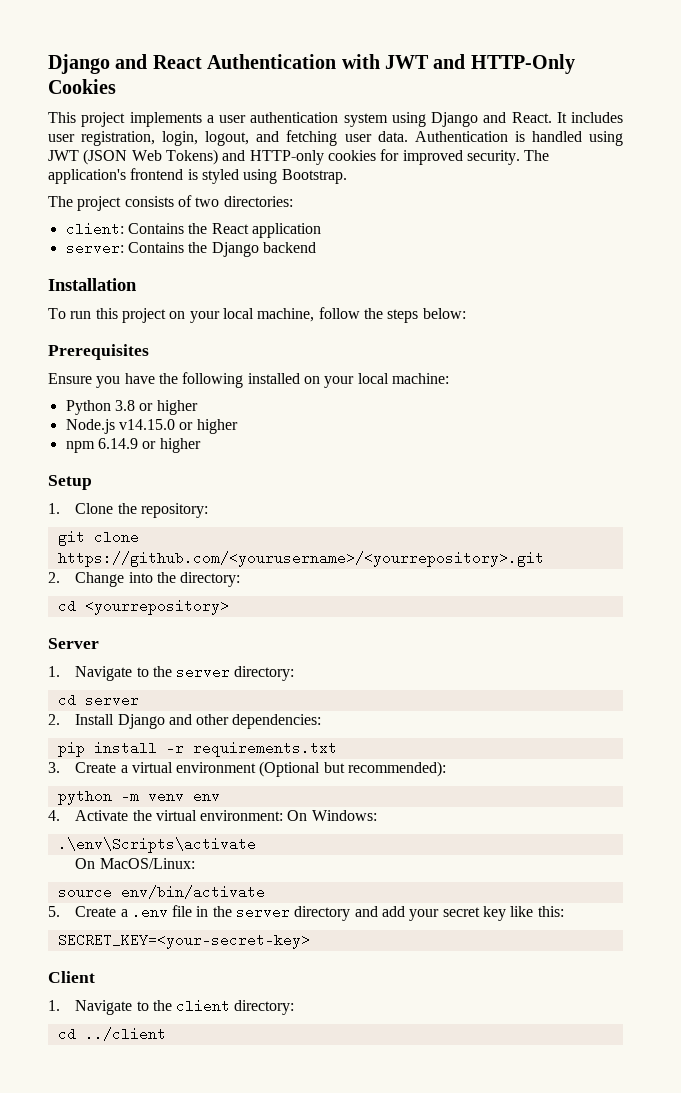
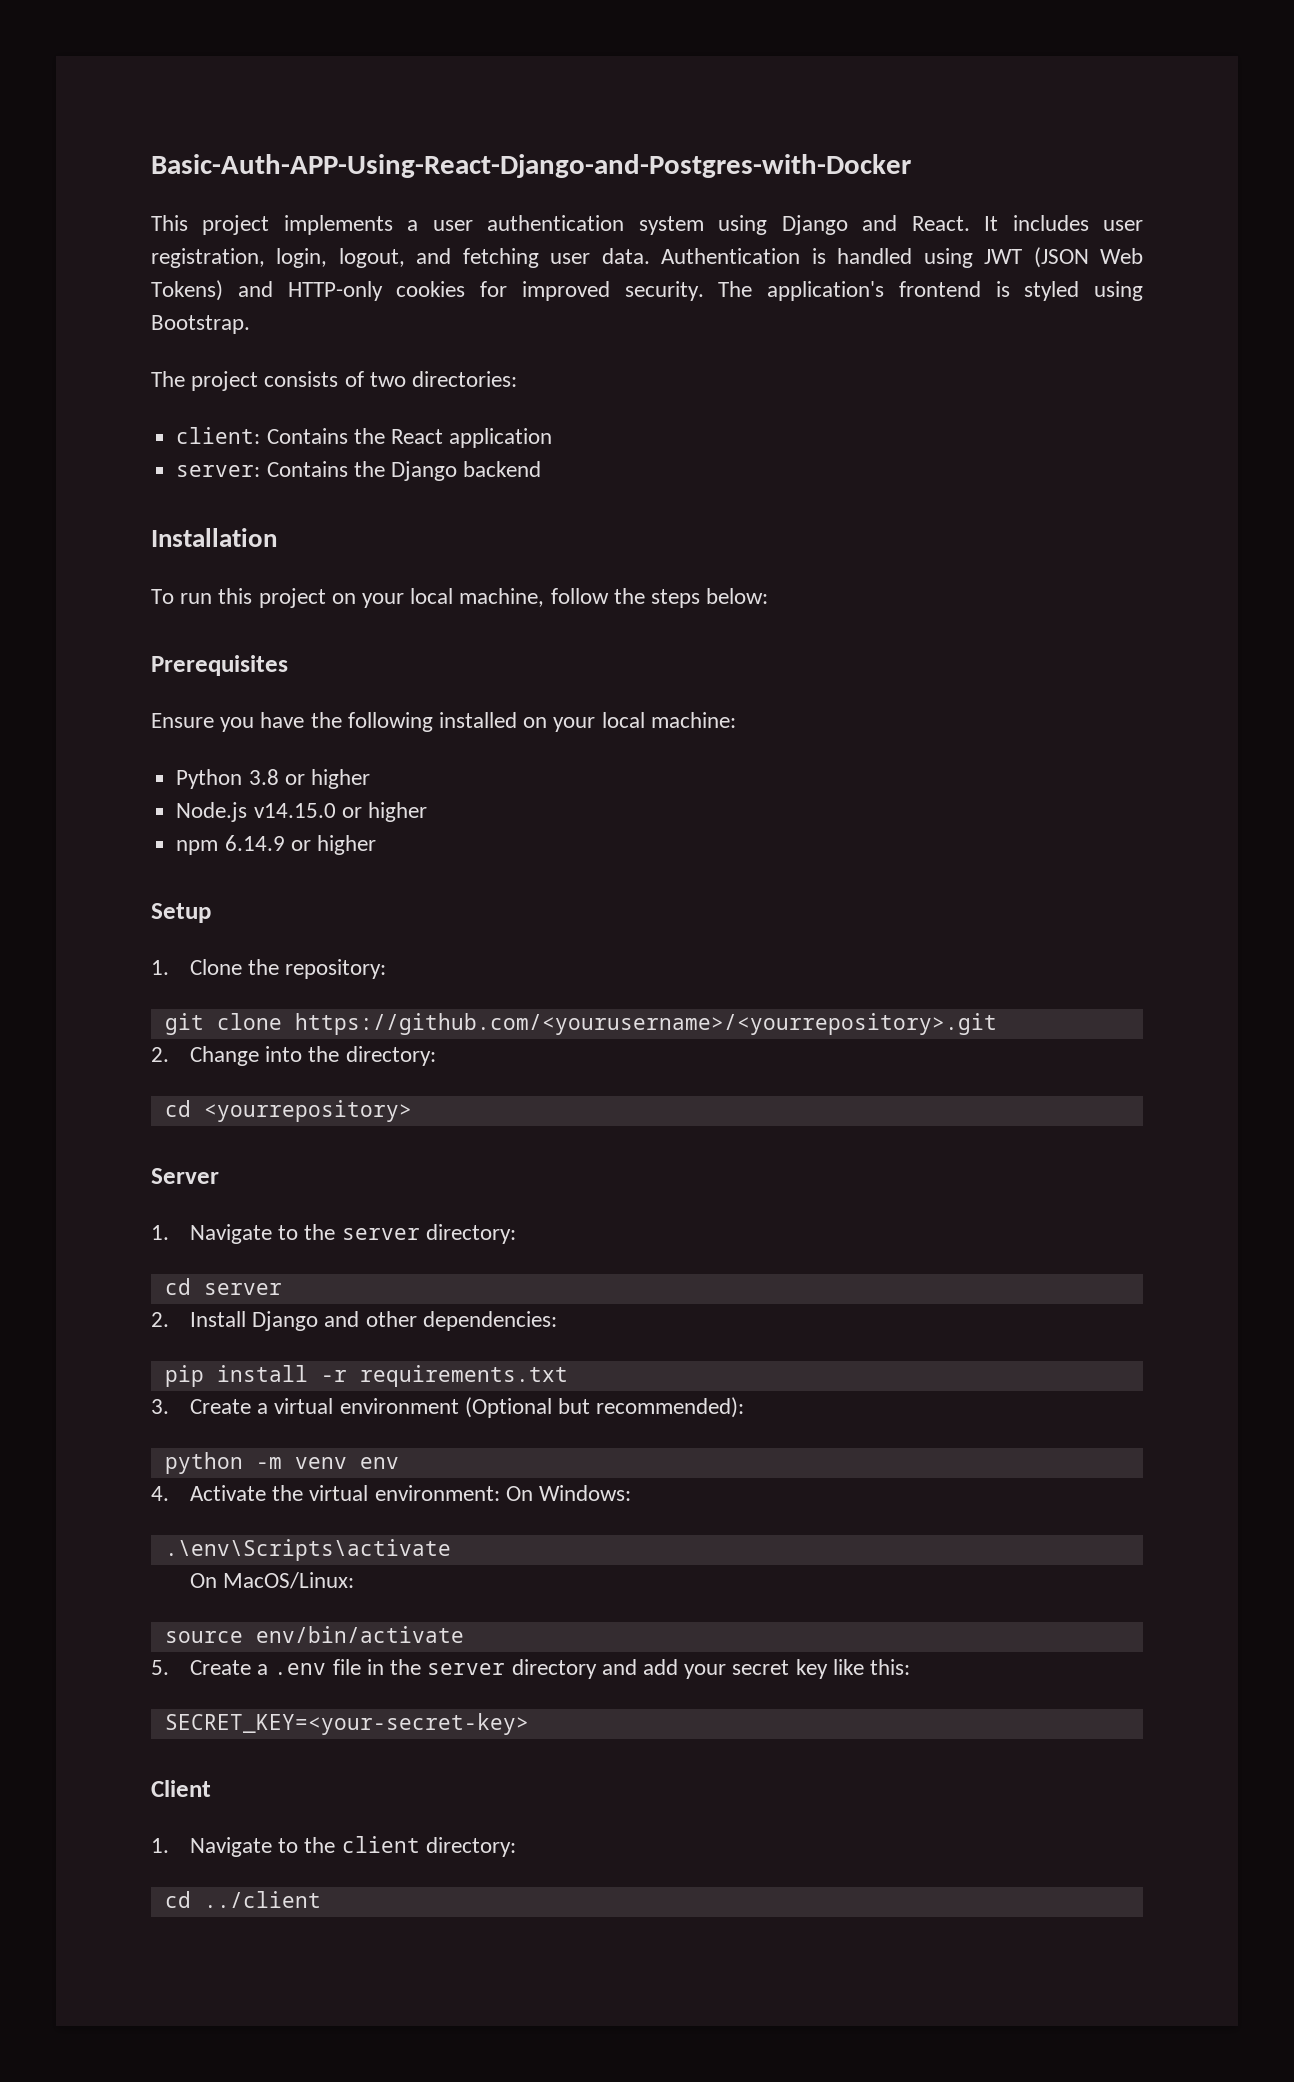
- Django and React Authentication with JWT and HTTP-Only Cookies
+ Basic-Auth-APP-Using-React-Django-and-Postgres-with-Docker

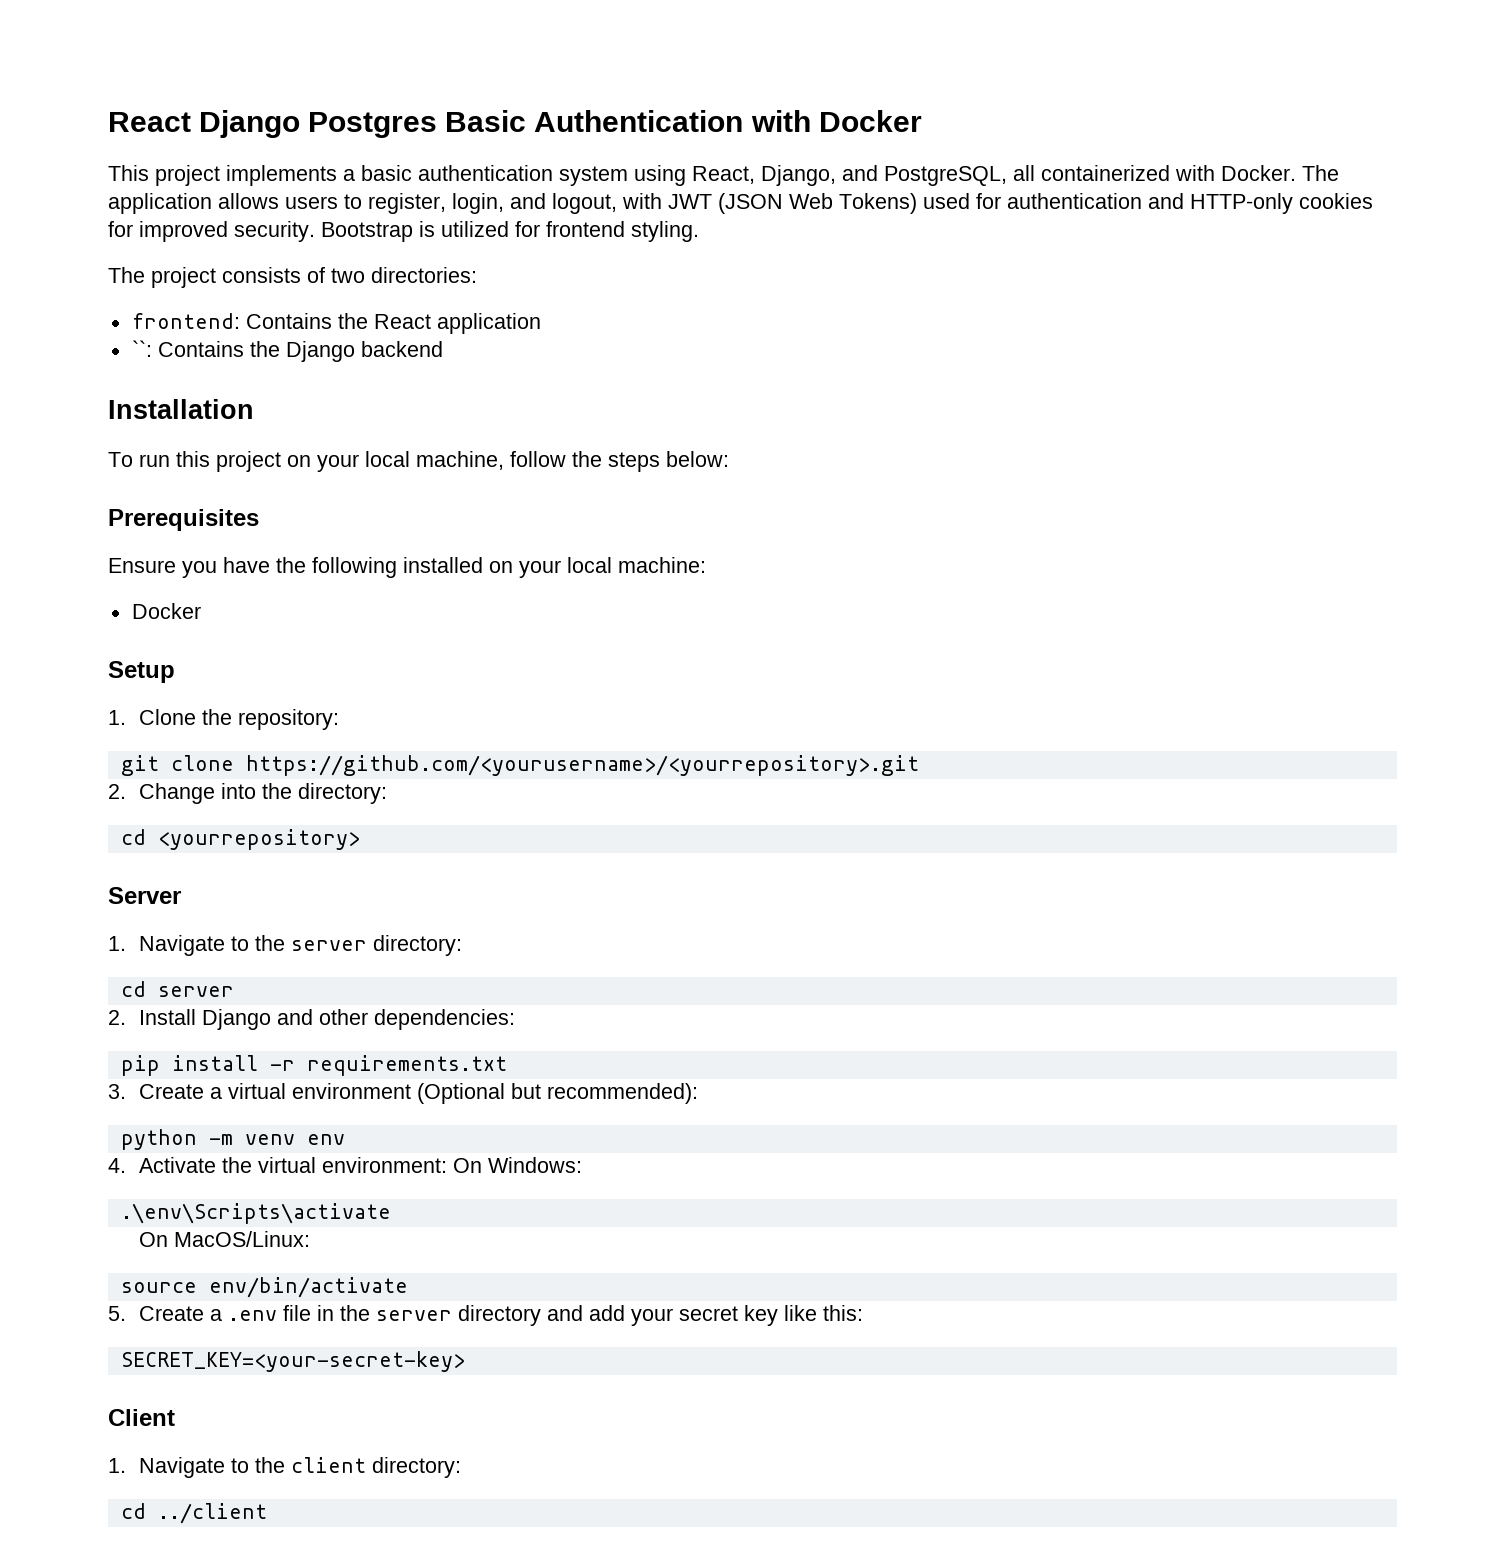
- Basic-Auth-APP-Using-React-Django-and-Postgres-with-Docker
+ React Django Postgres Basic Authentication with Docker
- This project implements a user authentication system using Django and React. It includes user registration, login, logout, and fetching user data. Authentication is handled using JWT (JSON Web Tokens) and HTTP-only cookies for improved security.
+ This project implements a basic authentication system using React, Django, and PostgreSQL, all containerized with Docker. The application allows users to register, login, and logout, with JWT (JSON Web Tokens) used for authentication and HTTP-only cookies for improved security.
- The application's frontend is styled using Bootstrap.
+ Bootstrap is utilized for frontend styling.
- client: Contains the React application
+ frontend: Contains the React application
- server: Contains the Django backend
+ ``: Contains the Django backend
  Ensure you have the following installed on your local machine:
- Python 3.8 or higher
- Node.js v14.15.0 or higher
- npm 6.14.9 or higher
+ Docker

